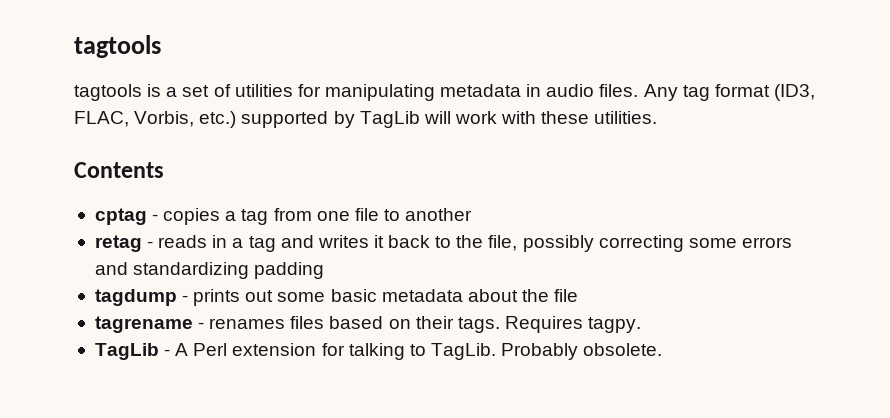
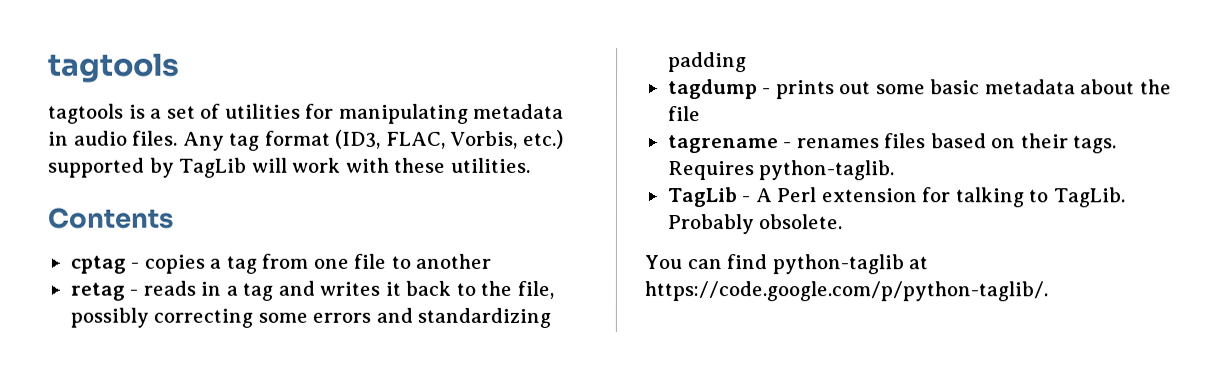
- Requires tagpy.
+ Requires python-taglib.
+ You can find python-taglib at https://code.google.com/p/python-taglib/.

